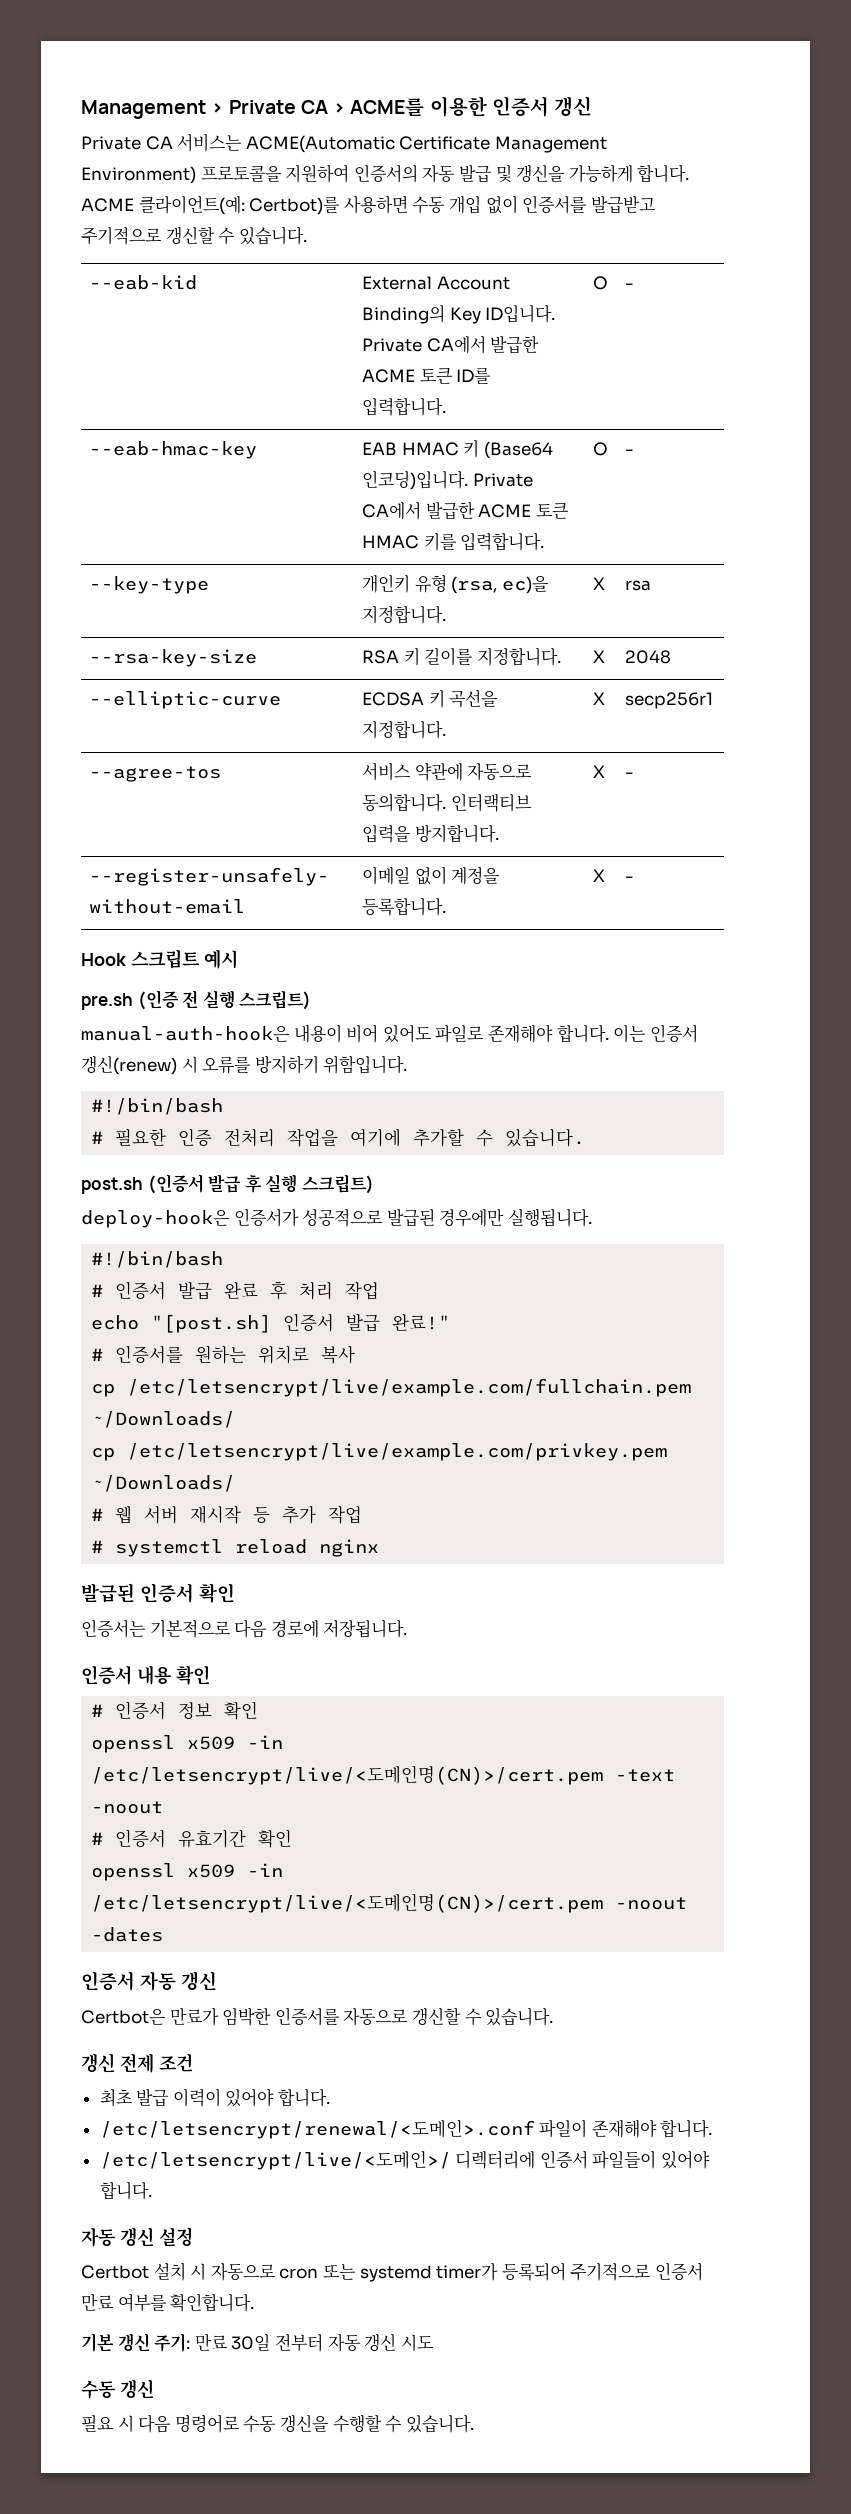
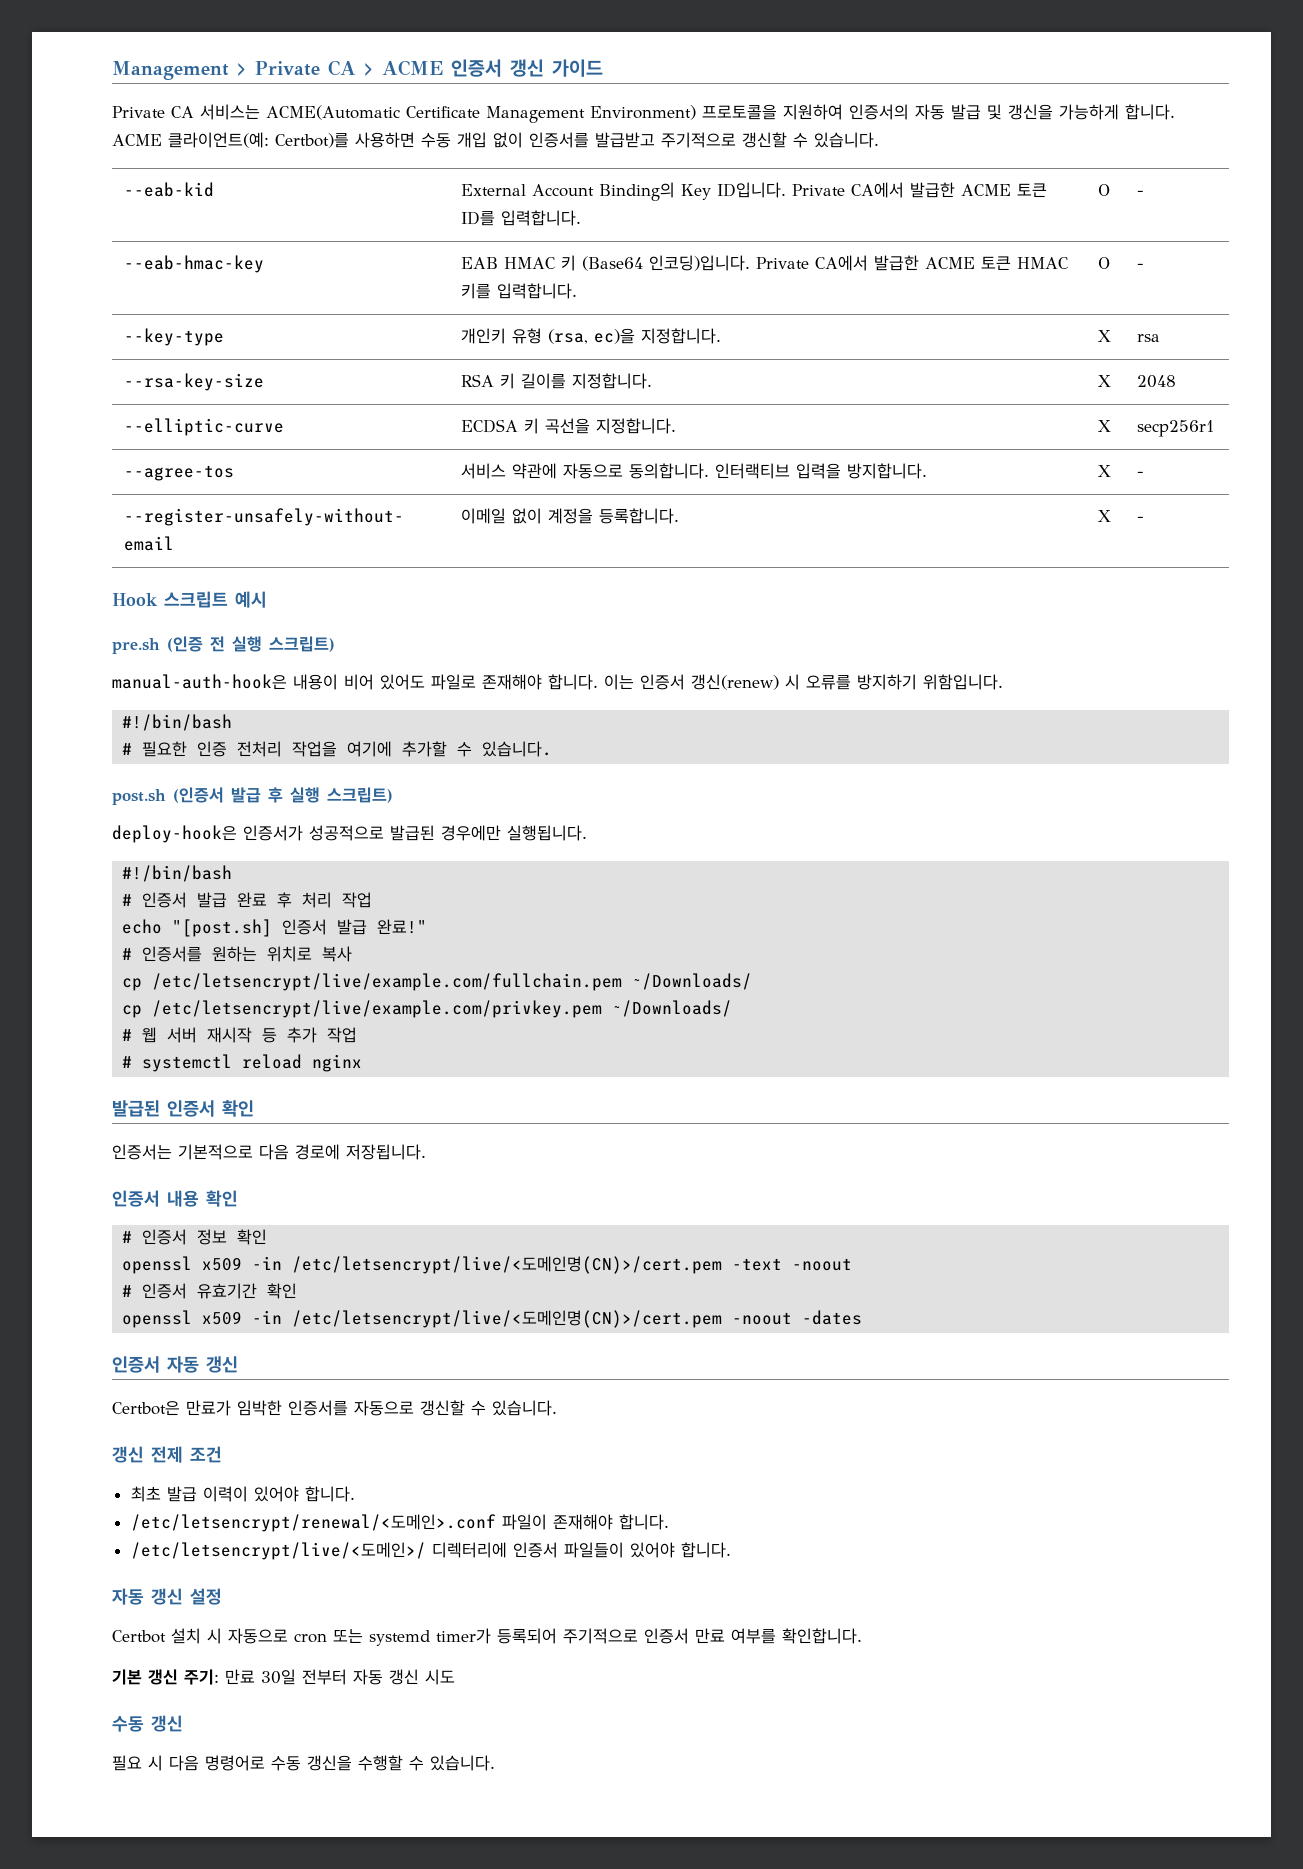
- Management > Private CA > ACME를 이용한 인증서 갱신
+ Management > Private CA > ACME 인증서 갱신 가이드

